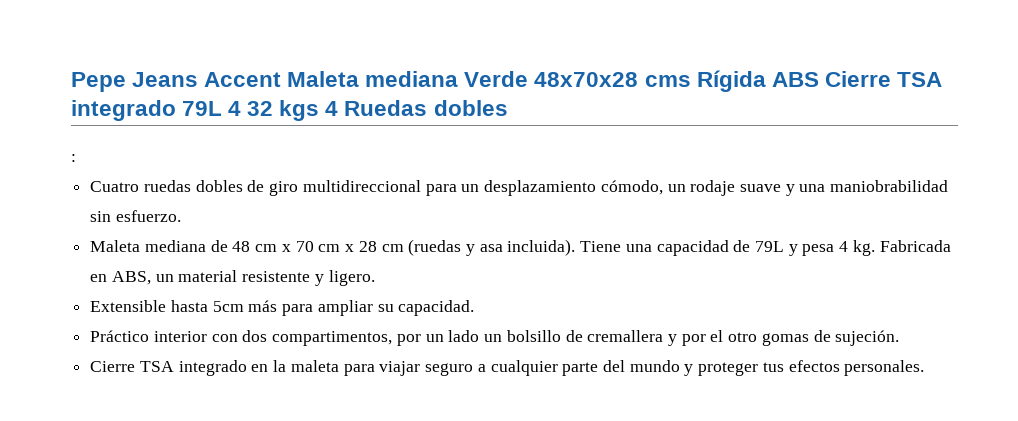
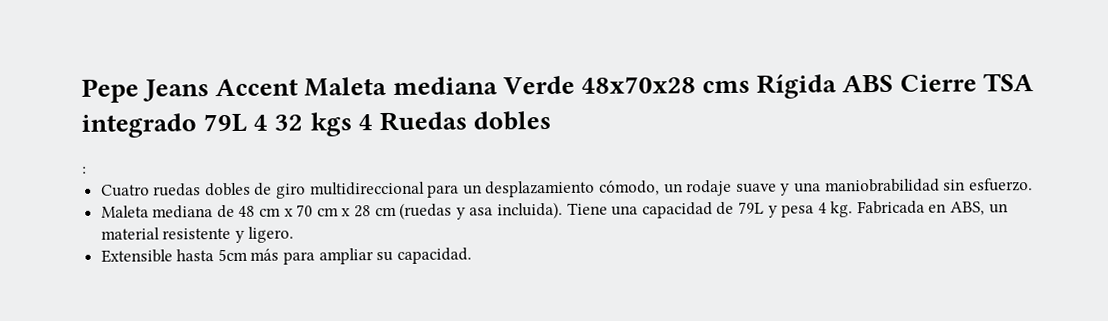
- Práctico interior con dos compartimentos, por un lado un bolsillo de cremallera y por el otro gomas de sujeción.
- Cierre TSA integrado en la maleta para viajar seguro a cualquier parte del mundo y proteger tus efectos personales.

